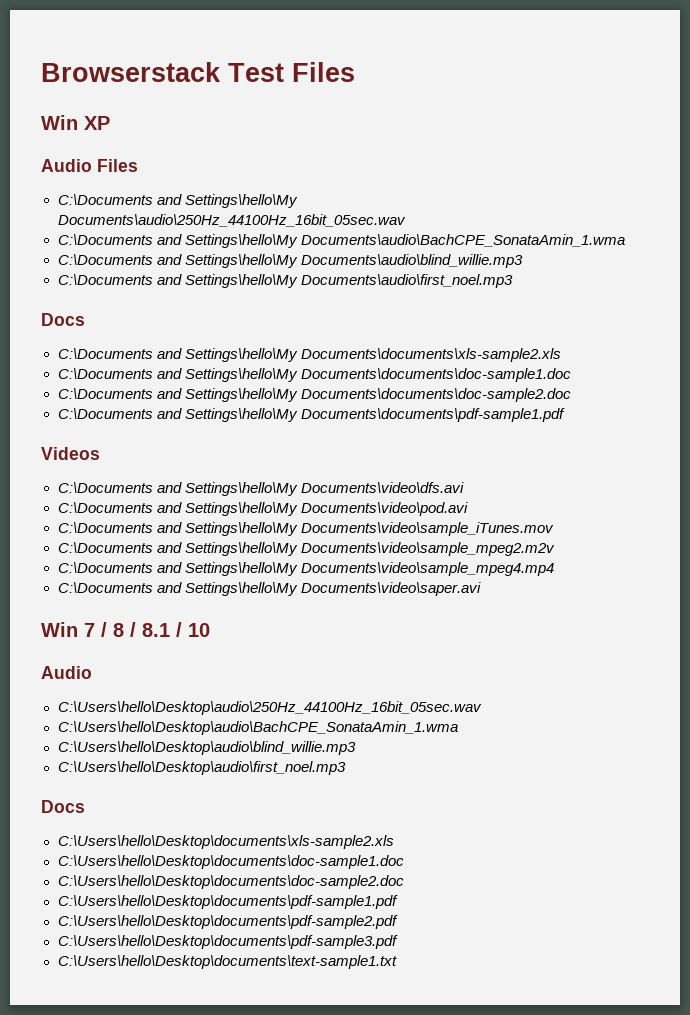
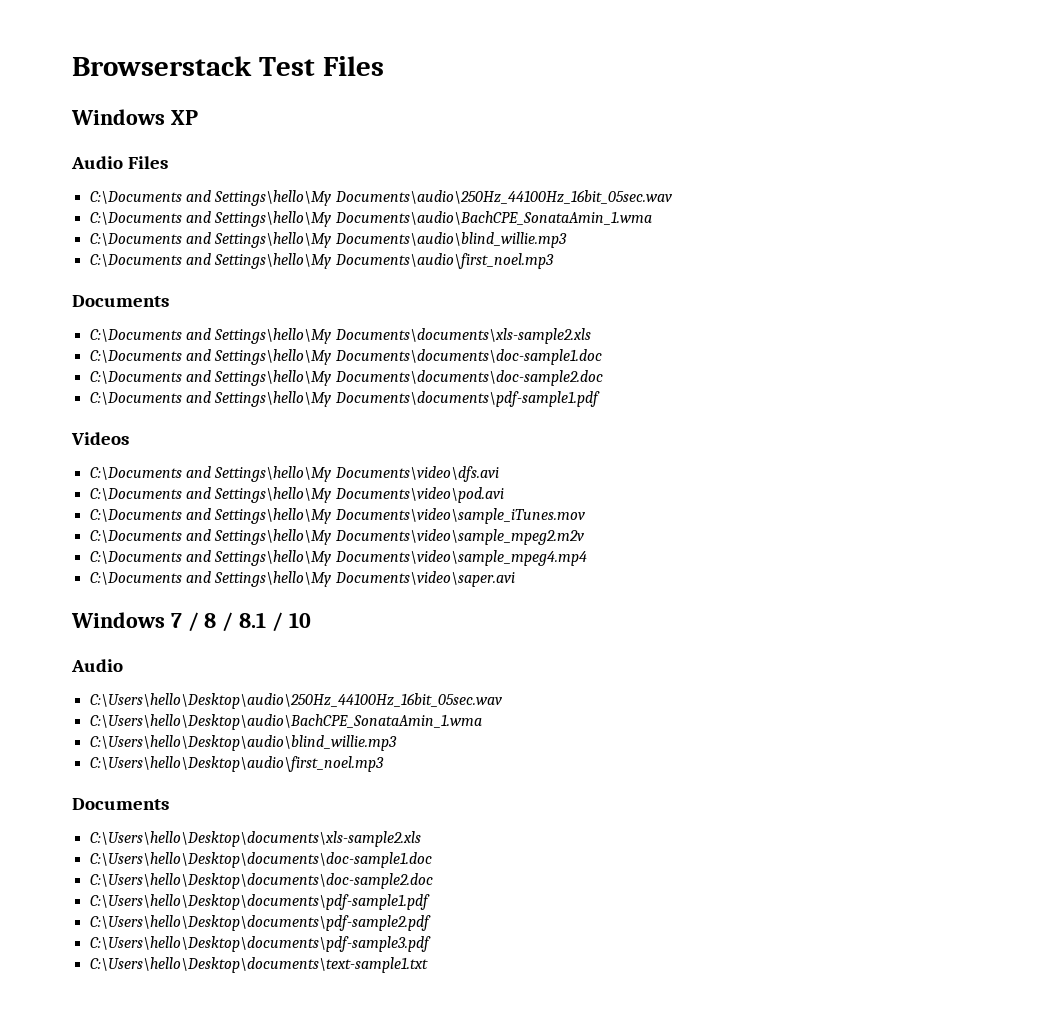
- Win XP
+ Windows XP
  C:\Documents and Settings\hello\My Documents\audio\first_noel.mp3
- Docs
+ Documents
- Win 7 / 8 / 8.1 / 10
+ Windows 7 / 8 / 8.1 / 10
  C:\Users\hello\Desktop\audio\first_noel.mp3
- Docs
+ Documents

